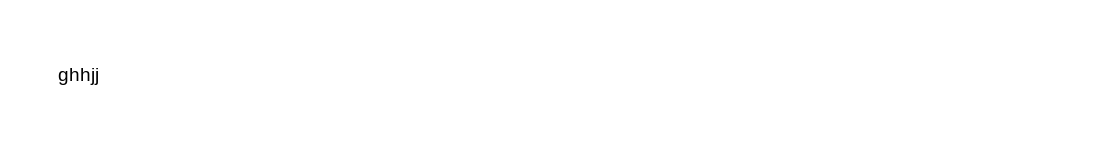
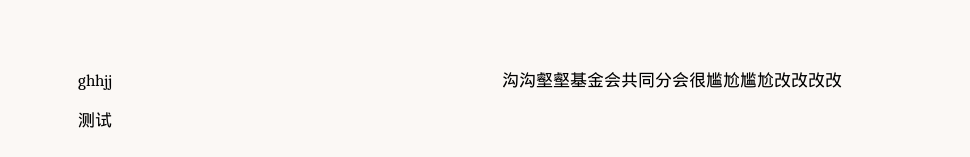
+ 测试
+ 沟沟壑壑基金会共同分会很尴尬尴尬改改改改

